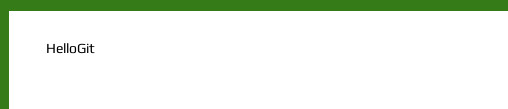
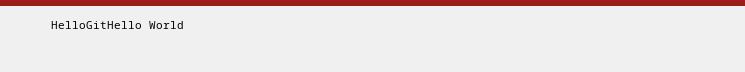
- HelloGit
+ HelloGitHello World

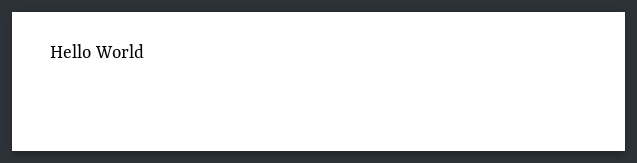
- HelloGitHello World
+ Hello World

